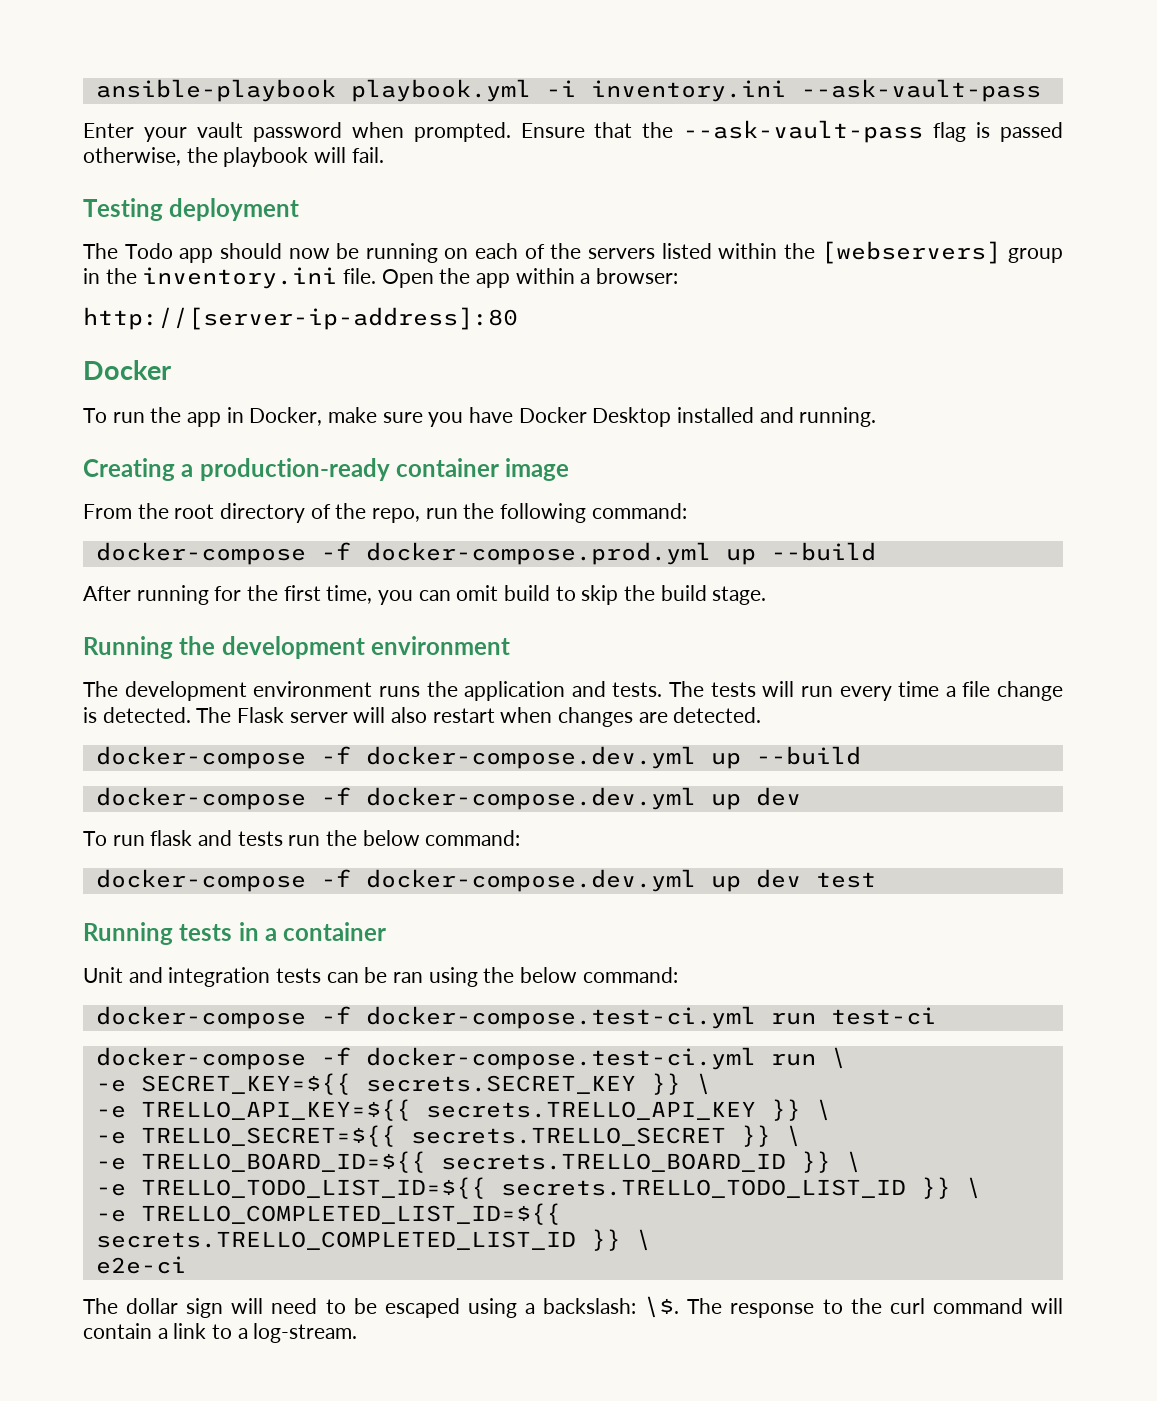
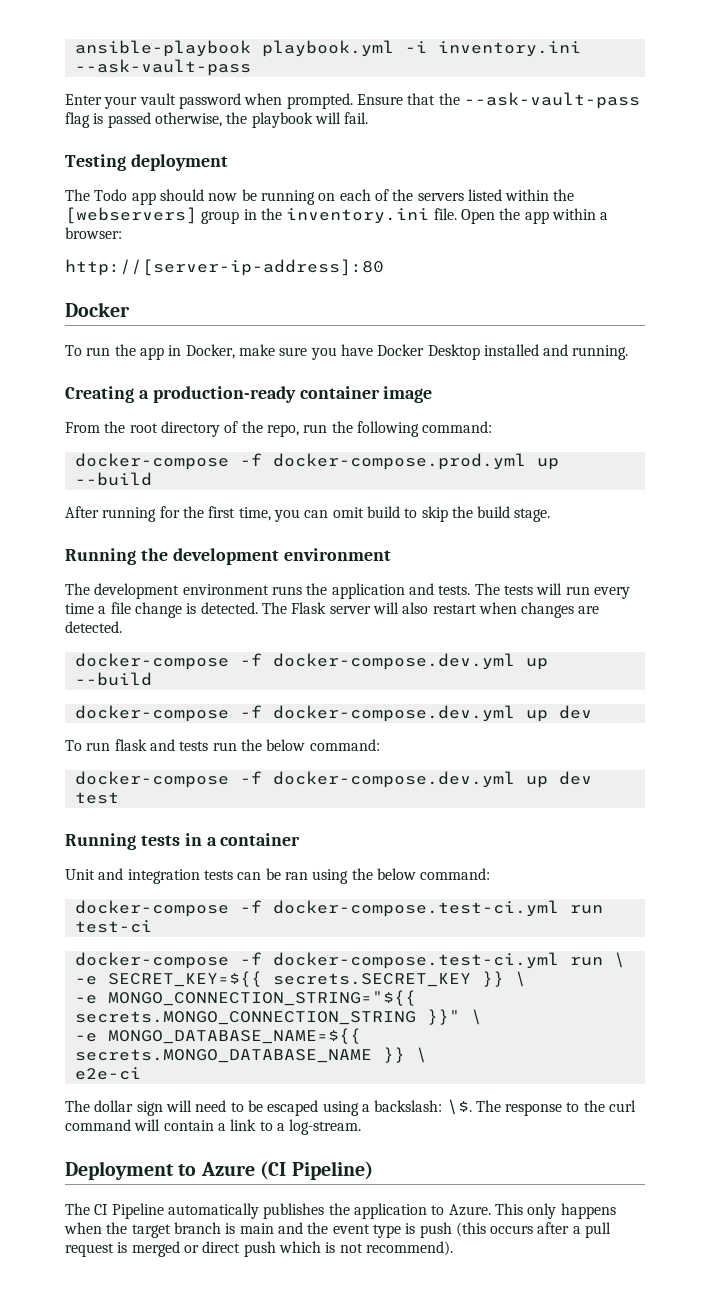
- -e TRELLO_API_KEY=${{ secrets.TRELLO_API_KEY }} \
- -e TRELLO_SECRET=${{ secrets.TRELLO_SECRET }} \
- -e TRELLO_BOARD_ID=${{ secrets.TRELLO_BOARD_ID }} \
- -e TRELLO_TODO_LIST_ID=${{ secrets.TRELLO_TODO_LIST_ID }} \
- -e TRELLO_COMPLETED_LIST_ID=${{ secrets.TRELLO_COMPLETED_LIST_ID }} \
+ -e MONGO_CONNECTION_STRING="${{ secrets.MONGO_CONNECTION_STRING }}" \
+ -e MONGO_DATABASE_NAME=${{ secrets.MONGO_DATABASE_NAME }} \
+ Deployment to Azure (CI Pipeline)
+ The CI Pipeline automatically publishes the application to Azure. This only happens when the target branch is main and the event type is push (this occurs after a pull request is merged or direct push which is not recommend).

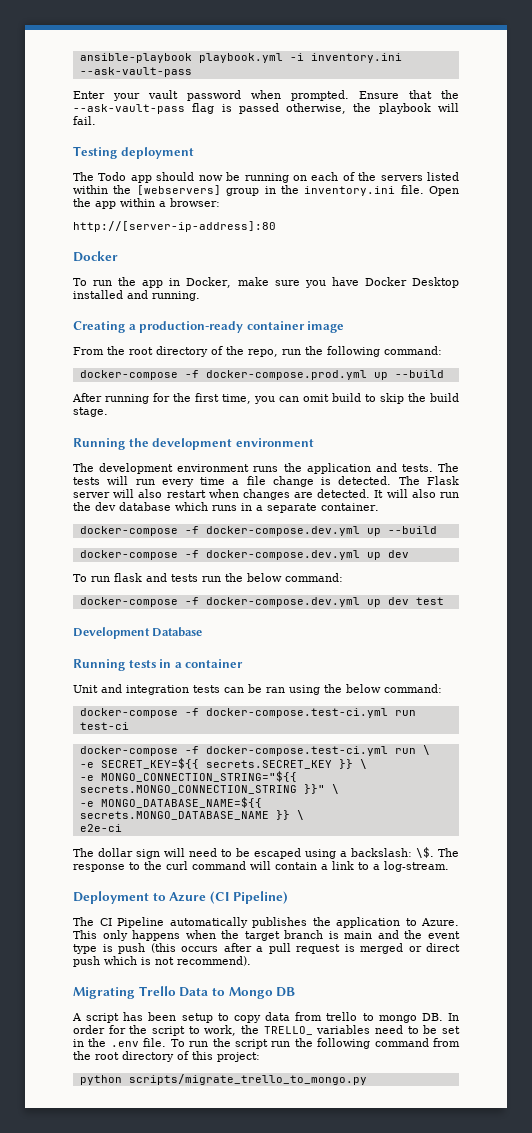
+ It will also run the dev database which runs in a separate container.
+ Development Database
+ Migrating Trello Data to Mongo DB
+ A script has been setup to copy data from trello to mongo DB. In order for the script to work, the TRELLO_ variables need to be set in the .env file. To run the script run the following command from the root directory of this project:
+ python scripts/migrate_trello_to_mongo.py

